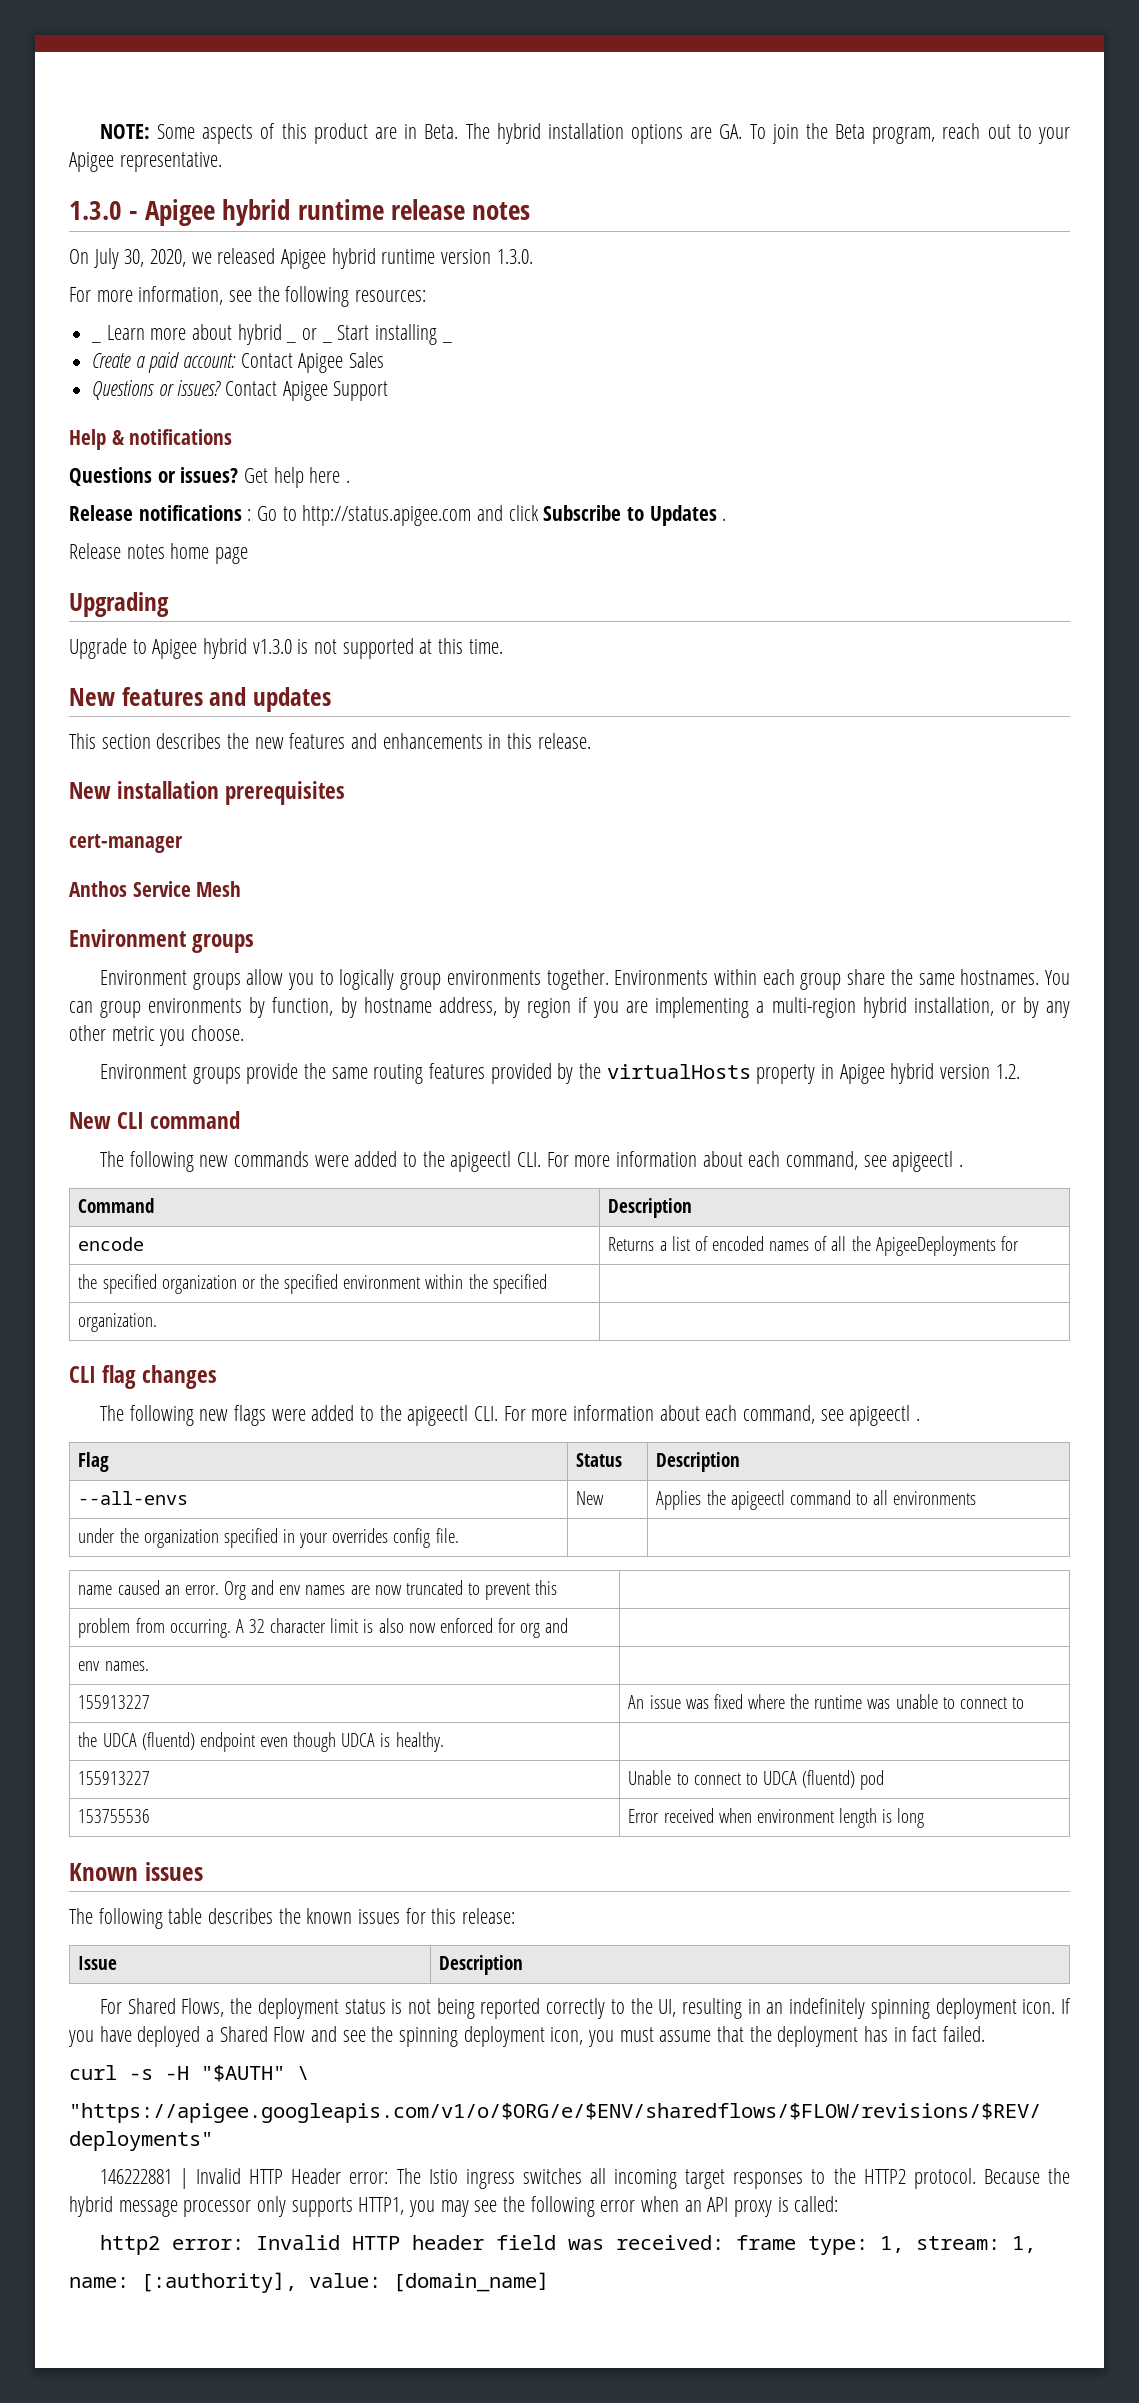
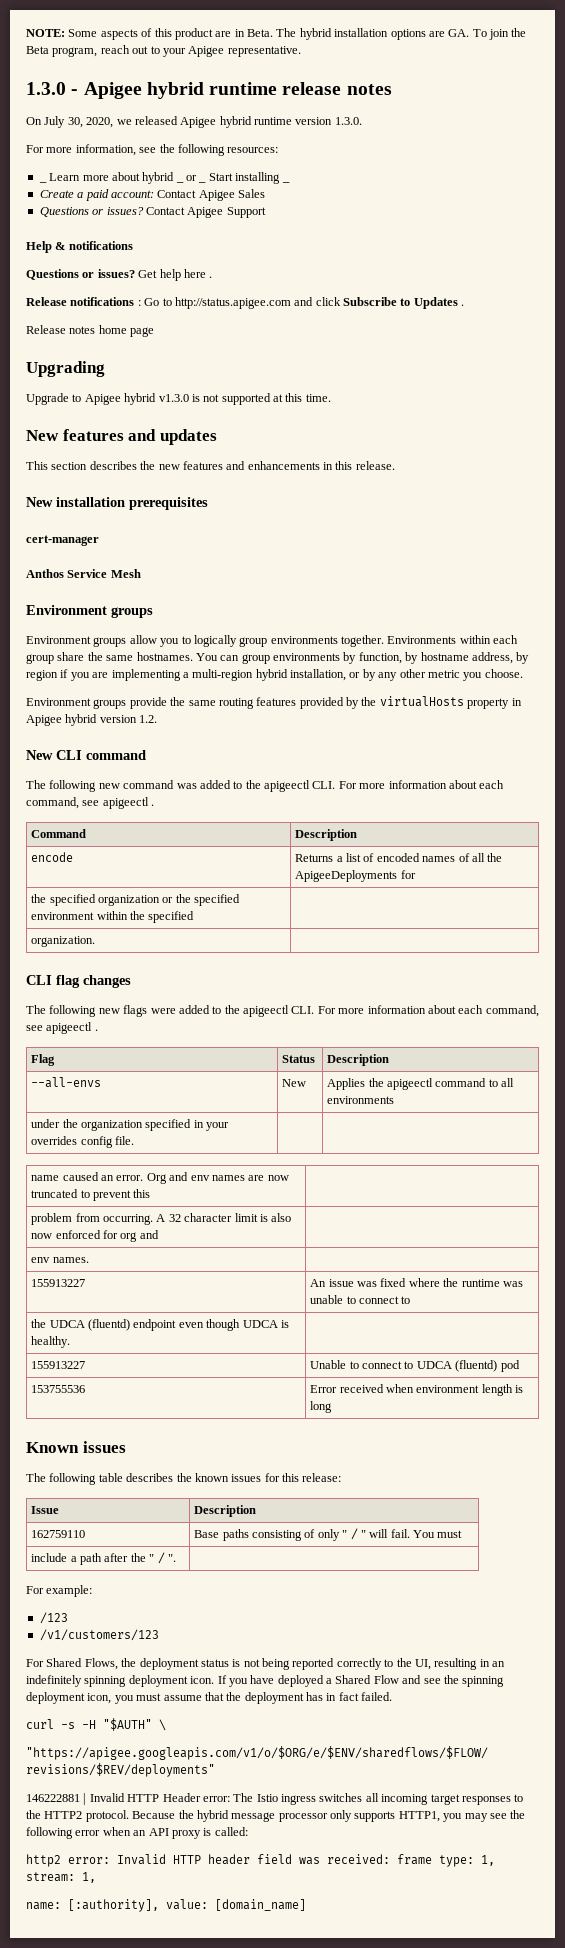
- The following new commands were added to the apigeectl CLI. For more information about each command, see apigeectl .
+ The following new command was added to the apigeectl CLI. For more information about each command, see apigeectl .
+ 162759110 | Base paths consisting of only " / " will fail. You must
+ include a path after the " / ". |
+ For example:
+ /123
+ /v1/customers/123

